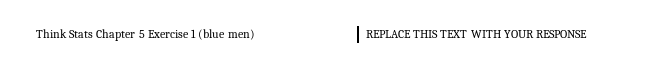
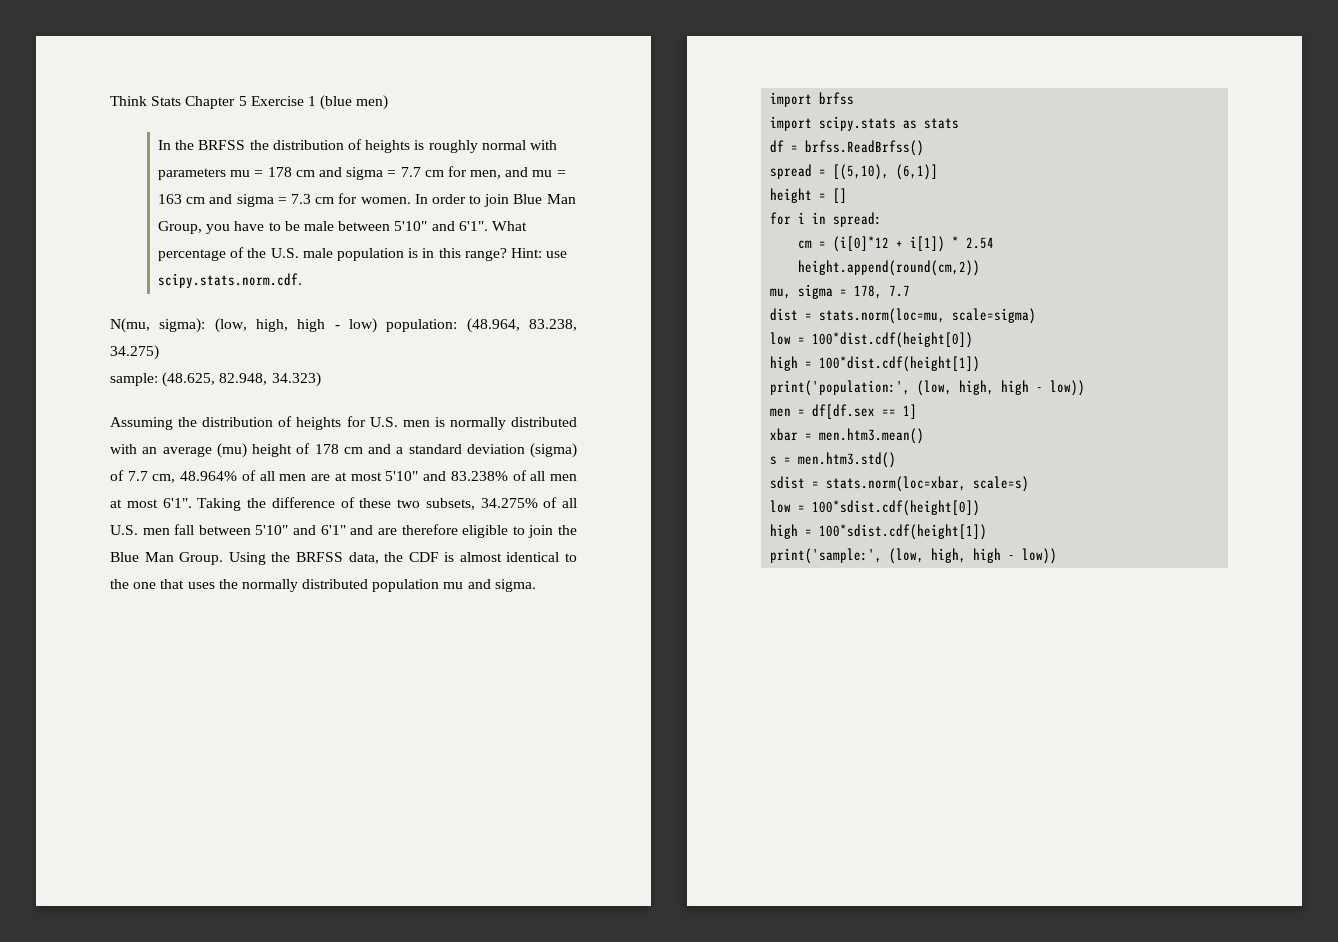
- REPLACE THIS TEXT WITH YOUR RESPONSE
+ In the BRFSS the distribution of heights is roughly normal with parameters mu = 178 cm and sigma = 7.7 cm for men, and mu = 163 cm and sigma = 7.3 cm for women. In order to join Blue Man Group, you have to be male between 5'10" and 6'1". What percentage of the U.S. male population is in this range? Hint: use scipy.stats.norm.cdf.
+ N(mu, sigma): (low, high, high - low) population: (48.964, 83.238, 34.275)
+ sample: (48.625, 82.948, 34.323)
+ Assuming the distribution of heights for U.S. men is normally distributed with an average (mu) height of 178 cm and a standard deviation (sigma) of 7.7 cm, 48.964% of all men are at most 5'10" and 83.238% of all men at most 6'1". Taking the difference of these two subsets, 34.275% of all U.S. men fall between 5'10" and 6'1" and are therefore eligible to join the Blue Man Group. Using the BRFSS data, the CDF is almost identical to the one that uses the normally distributed population mu and sigma.
+ import brfss
+ import scipy.stats as stats
+ df = brfss.ReadBrfss()
+ spread = [(5,10), (6,1)]
+ height = []
+ for i in spread:
+ cm = (i[0]*12 + i[1]) * 2.54
+ height.append(round(cm,2))
+ mu, sigma = 178, 7.7
+ dist = stats.norm(loc=mu, scale=sigma)
+ low = 100*dist.cdf(height[0])
+ high = 100*dist.cdf(height[1])
+ print('population:', (low, high, high - low))
+ men = df[df.sex == 1]
+ xbar = men.htm3.mean()
+ s = men.htm3.std()
+ sdist = stats.norm(loc=xbar, scale=s)
+ low = 100*sdist.cdf(height[0])
+ high = 100*sdist.cdf(height[1])
+ print('sample:', (low, high, high - low))

